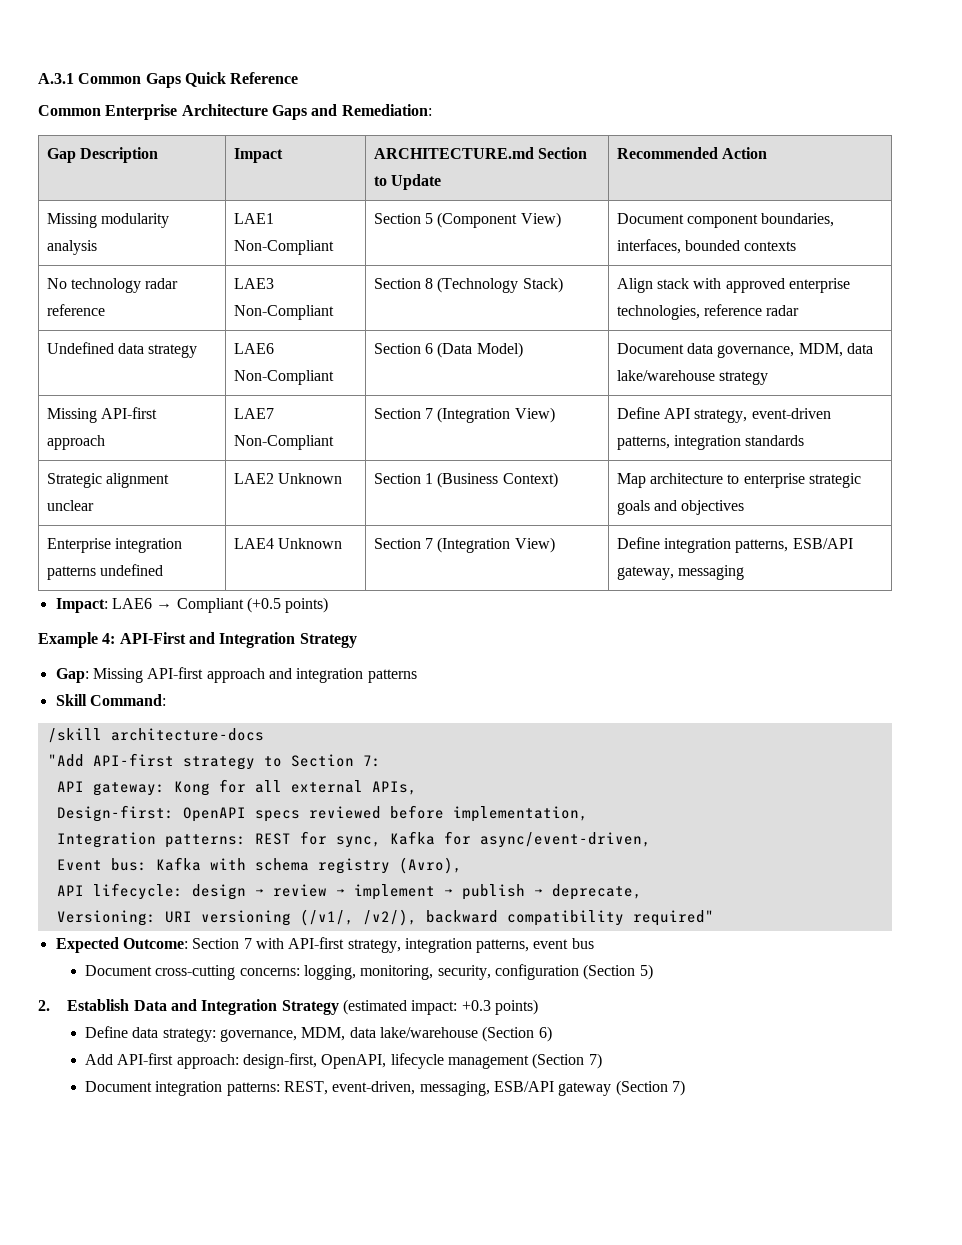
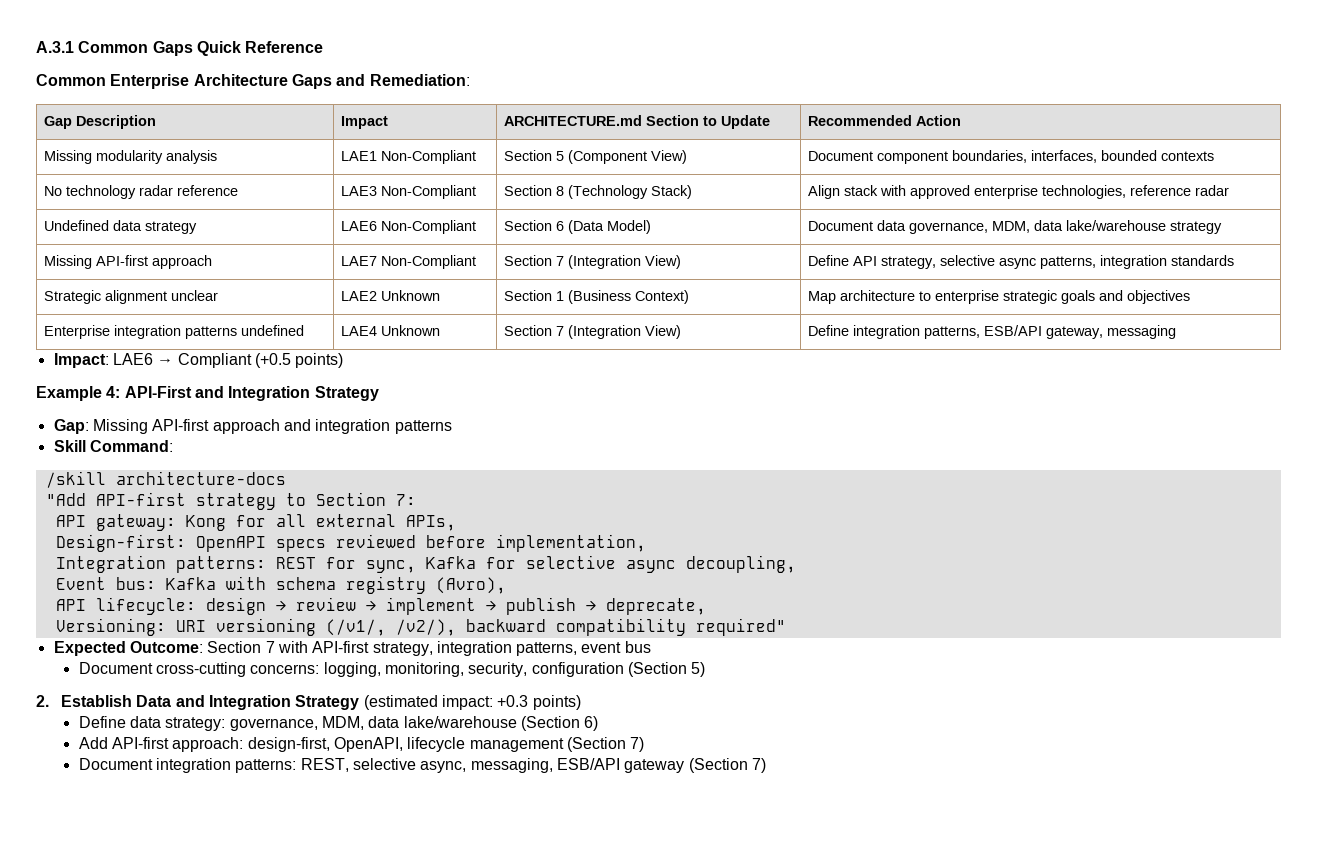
- Missing API-first approach | LAE7 Non-Compliant | Section 7 (Integration View) | Define API strategy, event-driven patterns, integration standards
+ Missing API-first approach | LAE7 Non-Compliant | Section 7 (Integration View) | Define API strategy, selective async patterns, integration standards
- Integration patterns: REST for sync, Kafka for async/event-driven,
+ Integration patterns: REST for sync, Kafka for selective async decoupling,
- Document integration patterns: REST, event-driven, messaging, ESB/API gateway (Section 7)
+ Document integration patterns: REST, selective async, messaging, ESB/API gateway (Section 7)

